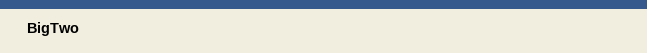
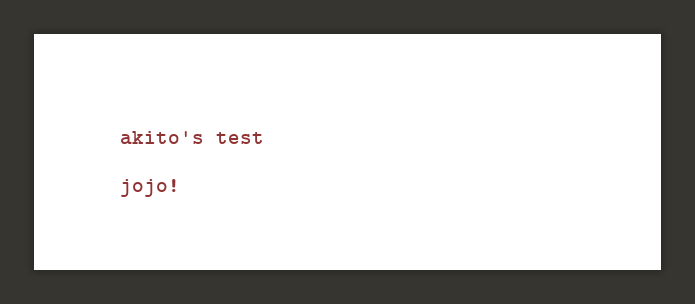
- BigTwo
+ akito's test
+ jojo!

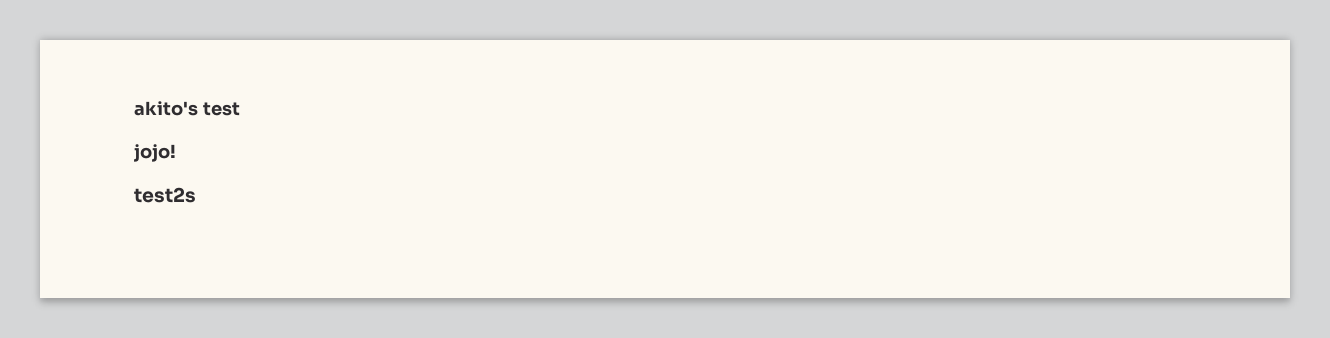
+ test2s

